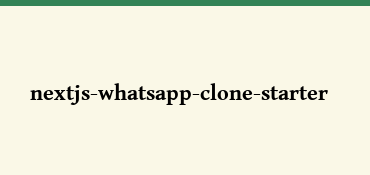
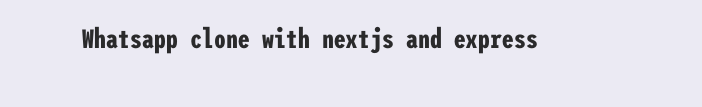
- nextjs-whatsapp-clone-starter
+ Whatsapp clone with nextjs and express

